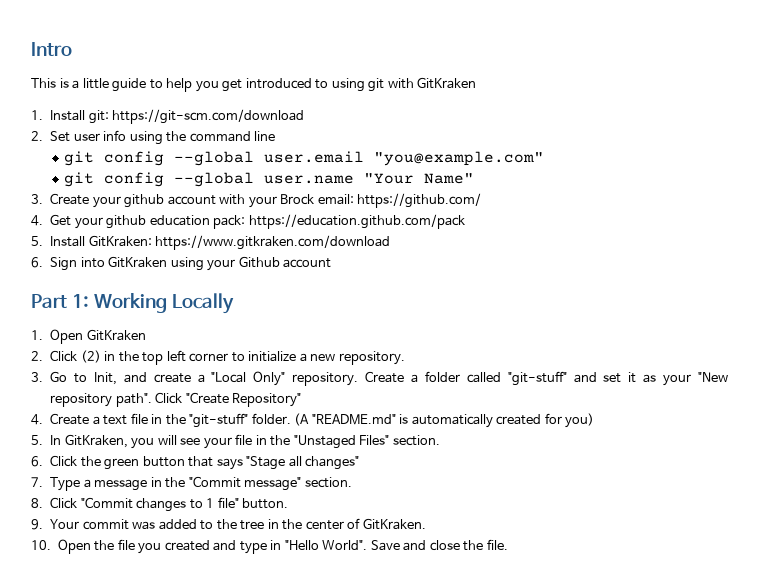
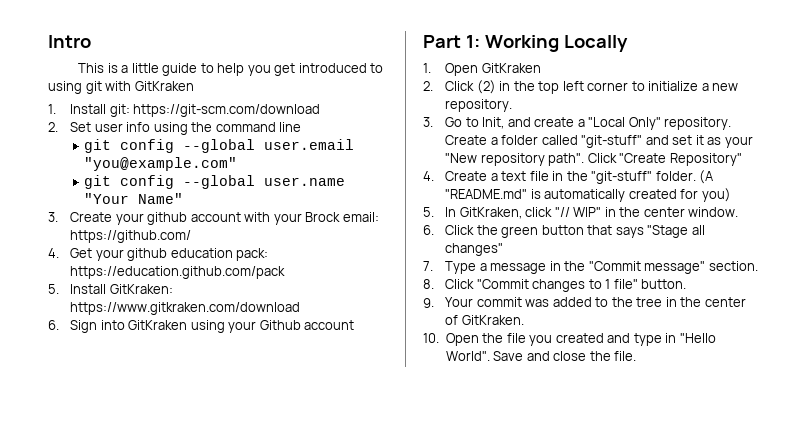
- 5. In GitKraken, you will see your file in the "Unstaged Files" section.
+ 5. In GitKraken, click "// WIP" in the center window.

